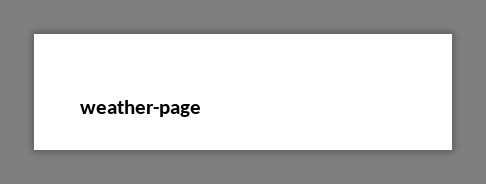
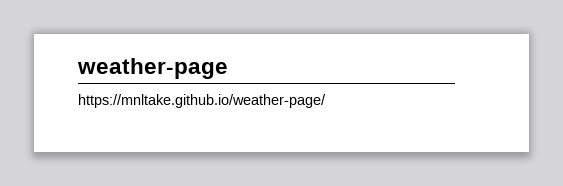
+ https://mnltake.github.io/weather-page/

